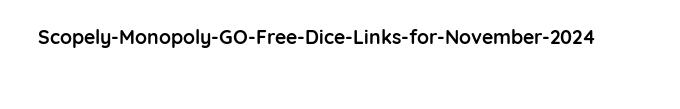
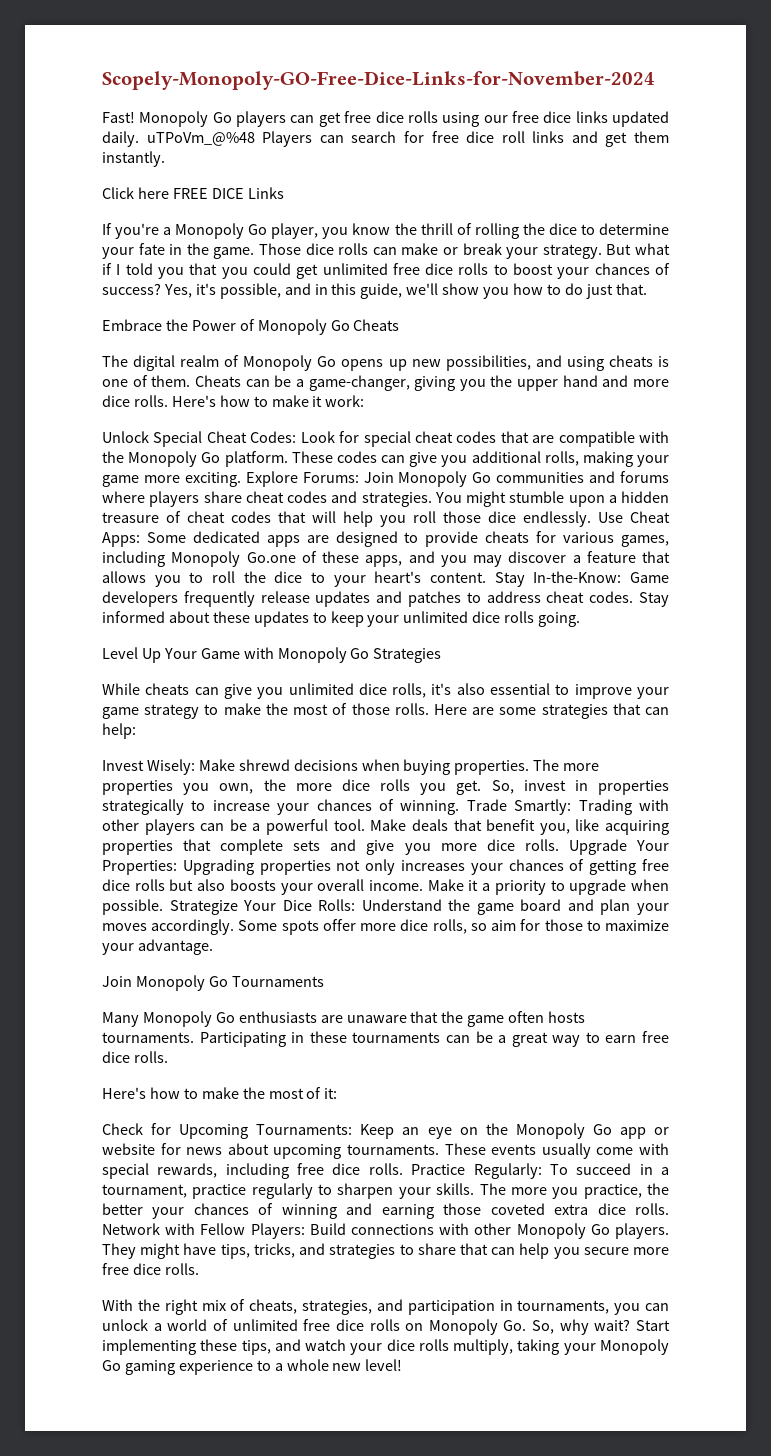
+ Fast! Monopoly Go players can get free dice rolls using our free dice links updated daily. uTPoVm_@%48 Players can search for free dice roll links and get them instantly.
+ Click here FREE DICE Links
+ If you're a Monopoly Go player, you know the thrill of rolling the dice to determine your fate in the game. Those dice rolls can make or break your strategy. But what if I told you that you could get unlimited free dice rolls to boost your chances of success? Yes, it's possible, and in this guide, we'll show you how to do just that.
+ Embrace the Power of Monopoly Go Cheats
+ The digital realm of Monopoly Go opens up new possibilities, and using cheats is one of them. Cheats can be a game-changer, giving you the upper hand and more dice rolls. Here's how to make it work:
+ Unlock Special Cheat Codes: Look for special cheat codes that are compatible with the Monopoly Go platform. These codes can give you additional rolls, making your game more exciting. Explore Forums: Join Monopoly Go communities and forums where players share cheat codes and strategies. You might stumble upon a hidden treasure of cheat codes that will help you roll those dice endlessly. Use Cheat Apps: Some dedicated apps are designed to provide cheats for various games, including Monopoly Go.one of these apps, and you may discover a feature that allows you to roll the dice to your heart's content. Stay In-the-Know: Game developers frequently release updates and patches to address cheat codes. Stay informed about these updates to keep your unlimited dice rolls going.
+ Level Up Your Game with Monopoly Go Strategies
+ While cheats can give you unlimited dice rolls, it's also essential to improve your game strategy to make the most of those rolls. Here are some strategies that can help:
+ Invest Wisely: Make shrewd decisions when buying properties. The more properties you own, the more dice rolls you get. So, invest in properties strategically to increase your chances of winning. Trade Smartly: Trading with other players can be a powerful tool. Make deals that benefit you, like acquiring properties that complete sets and give you more dice rolls. Upgrade Your Properties: Upgrading properties not only increases your chances of getting free dice rolls but also boosts your overall income. Make it a priority to upgrade when possible. Strategize Your Dice Rolls: Understand the game board and plan your moves accordingly. Some spots offer more dice rolls, so aim for those to maximize your advantage.
+ Join Monopoly Go Tournaments
+ Many Monopoly Go enthusiasts are unaware that the game often hosts tournaments. Participating in these tournaments can be a great way to earn free dice rolls.
+ Here's how to make the most of it:
+ Check for Upcoming Tournaments: Keep an eye on the Monopoly Go app or website for news about upcoming tournaments. These events usually come with special rewards, including free dice rolls. Practice Regularly: To succeed in a tournament, practice regularly to sharpen your skills. The more you practice, the better your chances of winning and earning those coveted extra dice rolls. Network with Fellow Players: Build connections with other Monopoly Go players. They might have tips, tricks, and strategies to share that can help you secure more free dice rolls.
+ With the right mix of cheats, strategies, and participation in tournaments, you can unlock a world of unlimited free dice rolls on Monopoly Go. So, why wait? Start implementing these tips, and watch your dice rolls multiply, taking your Monopoly Go gaming experience to a whole new level!

